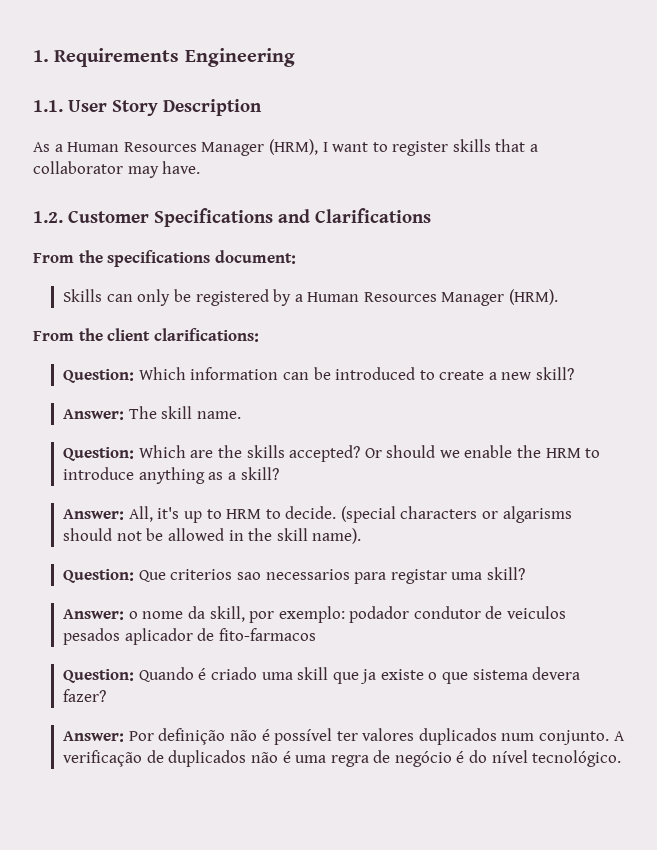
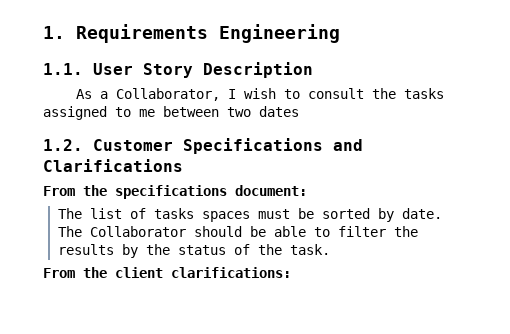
- As a Human Resources Manager (HRM), I want to register skills that a collaborator may have.
+ As a Collaborator, I wish to consult the tasks assigned to me between two dates
- Skills can only be registered by a Human Resources Manager (HRM).
+ The list of tasks spaces must be sorted by date. The Collaborator should be able to filter the results by the status of the task.
  From the client clarifications:
- Question: Which information can be introduced to create a new skill?
- Answer: The skill name.
- Question: Which are the skills accepted? Or should we enable the HRM to introduce anything as a skill?
- Answer: All, it's up to HRM to decide. (special characters or algarisms should not be allowed in the skill name).
- Question: Que criterios sao necessarios para registar uma skill?
- Answer: o nome da skill, por exemplo: podador condutor de veiculos pesados aplicador de fito-farmacos
- Question: Quando é criado uma skill que ja existe o que sistema devera fazer?
- Answer: Por definição não é possível ter valores duplicados num conjunto. A verificação de duplicados não é uma regra de negócio é do nível tecnológico.

